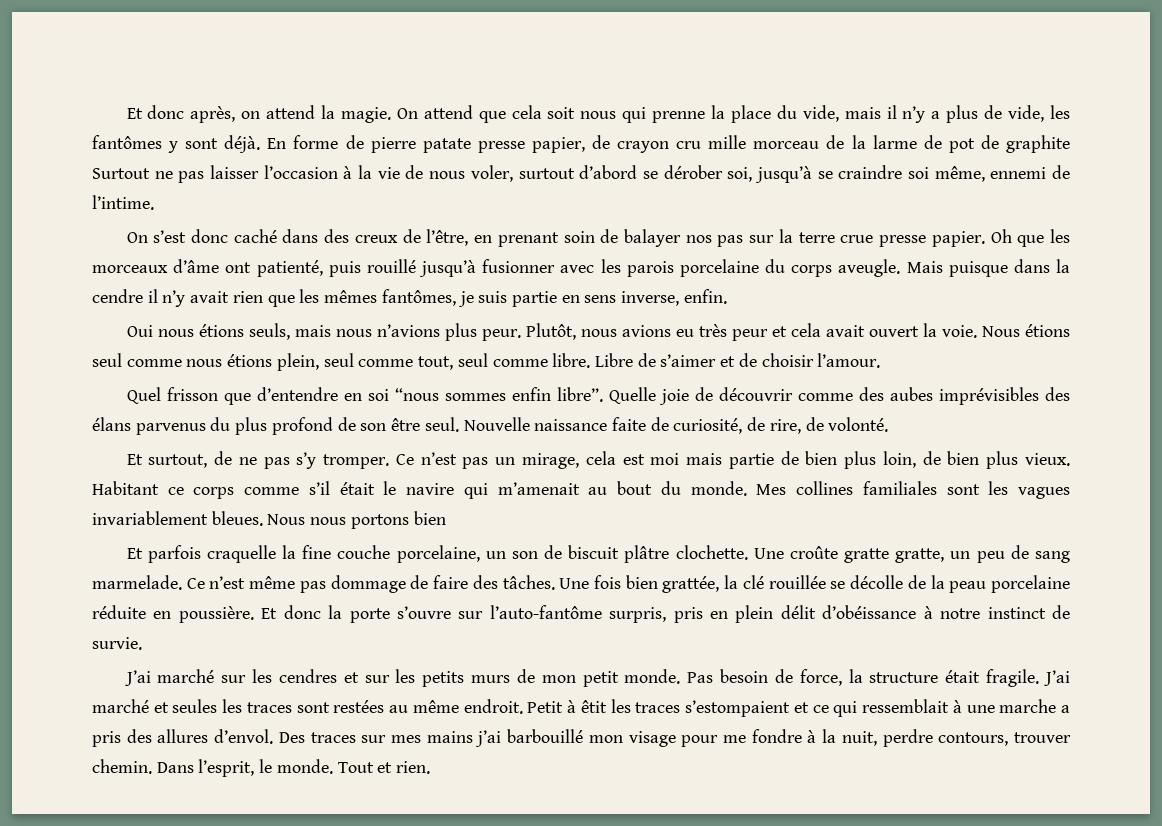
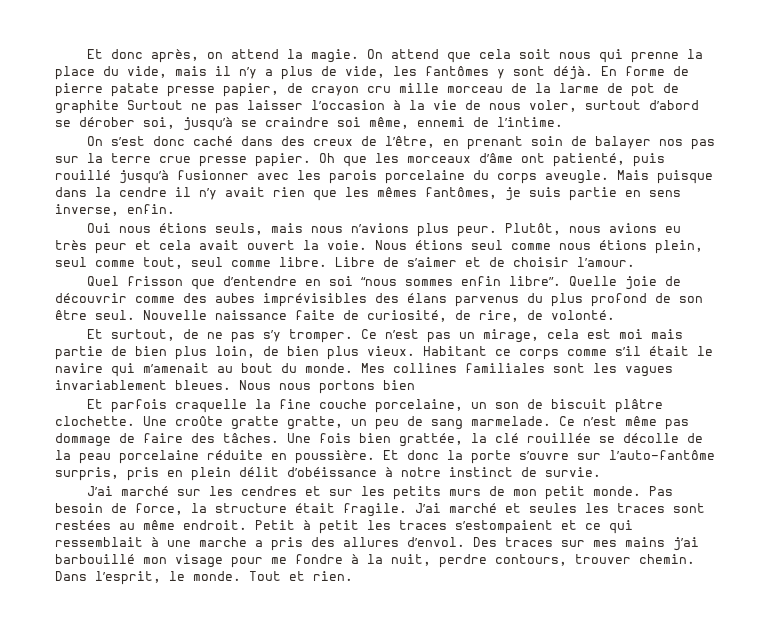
- Petit à êtit les traces s’estompaient et ce qui ressemblait à une marche a pris des allures d’envol.
+ Petit à petit les traces s’estompaient et ce qui ressemblait à une marche a pris des allures d’envol.

